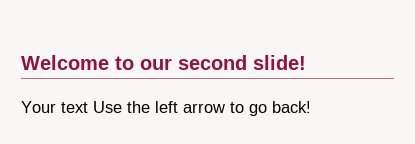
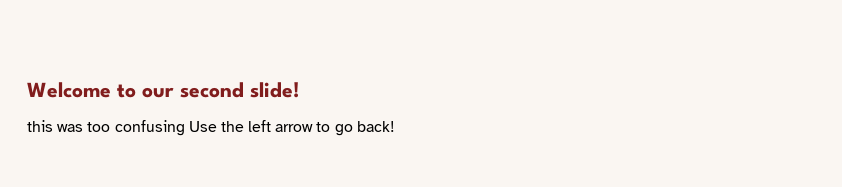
- Your text Use the left arrow to go back!
+ this was too confusing Use the left arrow to go back!

